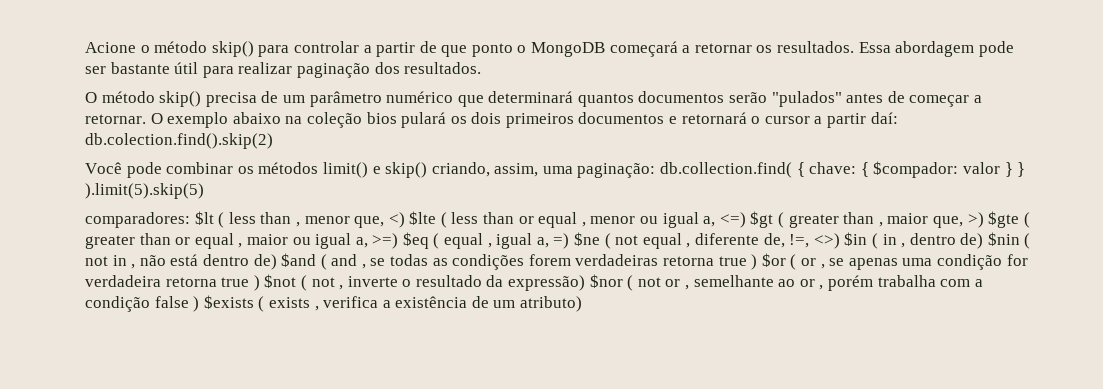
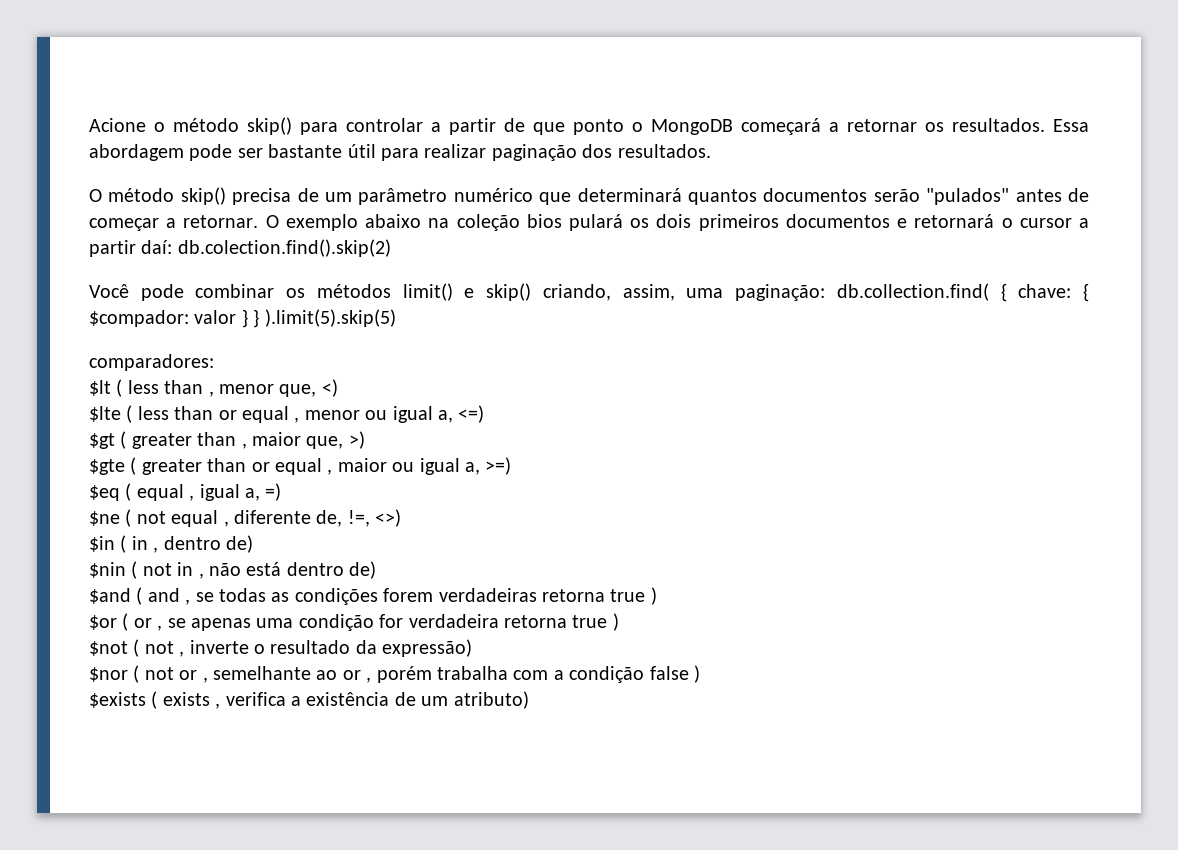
- comparadores: $lt ( less than , menor que, <) $lte ( less than or equal , menor ou igual a, <=) $gt ( greater than , maior que, >) $gte ( greater than or equal , maior ou igual a, >=) $eq ( equal , igual a, =) $ne ( not equal , diferente de, !=, <>) $in ( in , dentro de) $nin ( not in , não está dentro de) $and ( and , se todas as condições forem verdadeiras retorna true ) $or ( or , se apenas uma condição for verdadeira retorna true ) $not ( not , inverte o resultado da expressão) $nor ( not or , semelhante ao or , porém trabalha com a condição false ) $exists ( exists , verifica a existência de um atributo)
+ comparadores:
+ $lt ( less than , menor que, <)
+ $lte ( less than or equal , menor ou igual a, <=)
+ $gt ( greater than , maior que, >)
+ $gte ( greater than or equal , maior ou igual a, >=)
+ $eq ( equal , igual a, =)
+ $ne ( not equal , diferente de, !=, <>)
+ $in ( in , dentro de)
+ $nin ( not in , não está dentro de)
+ $and ( and , se todas as condições forem verdadeiras retorna true )
+ $or ( or , se apenas uma condição for verdadeira retorna true )
+ $not ( not , inverte o resultado da expressão)
+ $nor ( not or , semelhante ao or , porém trabalha com a condição false )
+ $exists ( exists , verifica a existência de um atributo)

